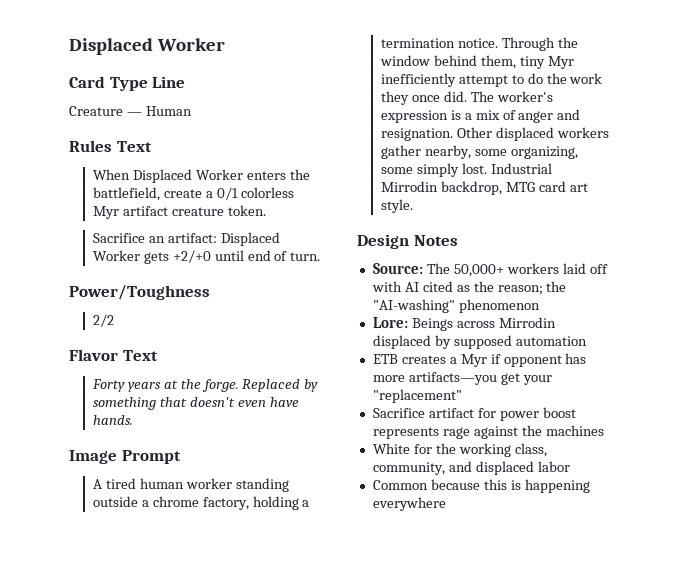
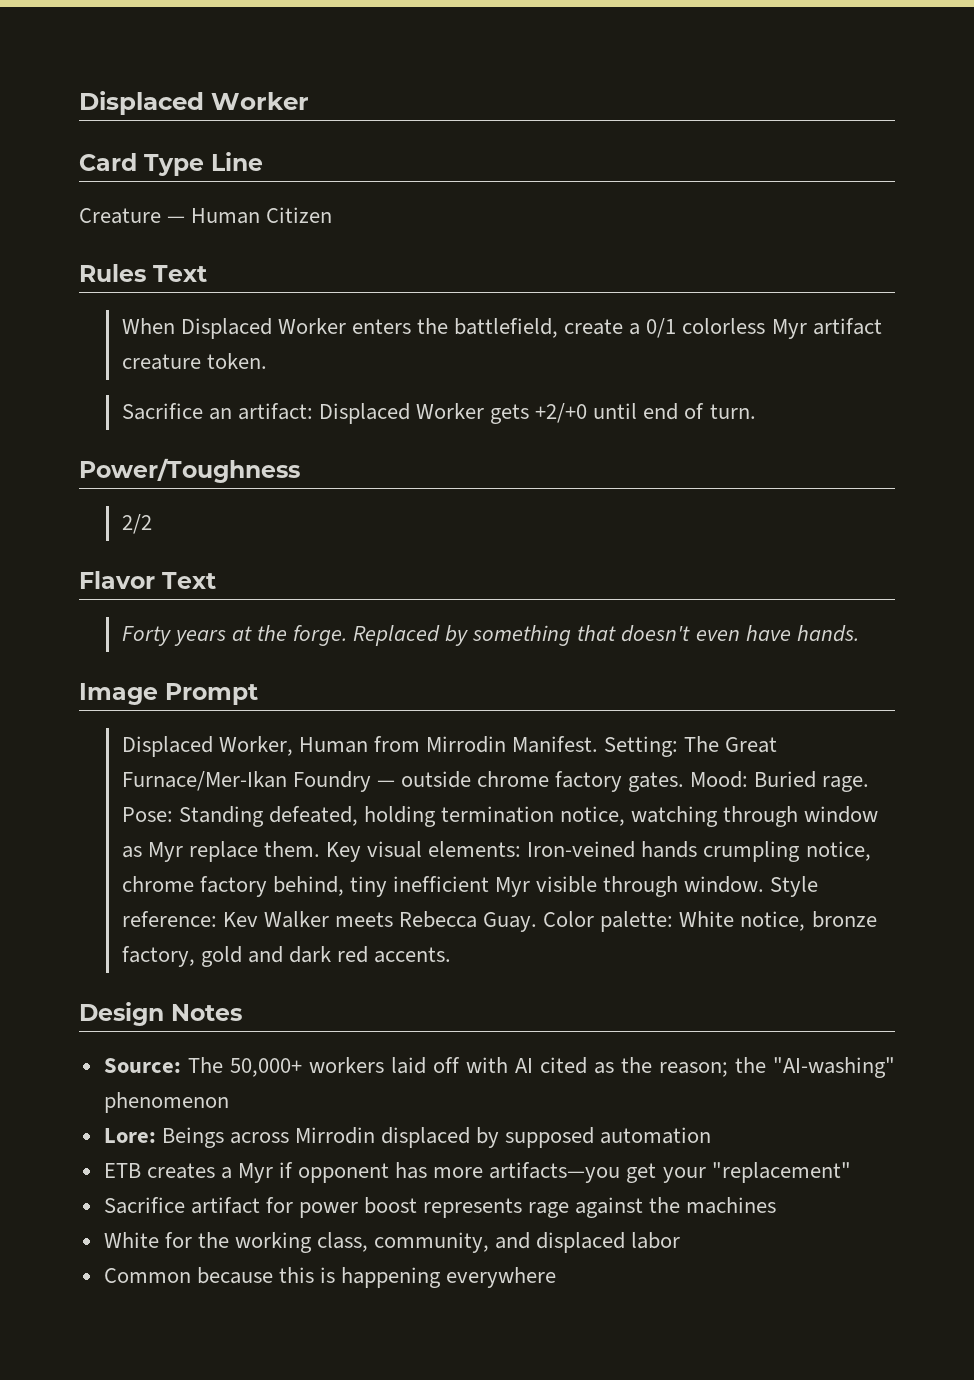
- Creature — Human
+ Creature — Human Citizen
- A tired human worker standing outside a chrome factory, holding a termination notice. Through the window behind them, tiny Myr inefficiently attempt to do the work they once did. The worker's expression is a mix of anger and resignation. Other displaced workers gather nearby, some organizing, some simply lost. Industrial Mirrodin backdrop, MTG card art style.
+ Displaced Worker, Human from Mirrodin Manifest. Setting: The Great Furnace/Mer-Ikan Foundry — outside chrome factory gates. Mood: Buried rage. Pose: Standing defeated, holding termination notice, watching through window as Myr replace them. Key visual elements: Iron-veined hands crumpling notice, chrome factory behind, tiny inefficient Myr visible through window. Style reference: Kev Walker meets Rebecca Guay. Color palette: White notice, bronze factory, gold and dark red accents.

